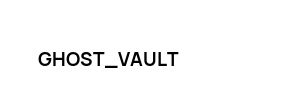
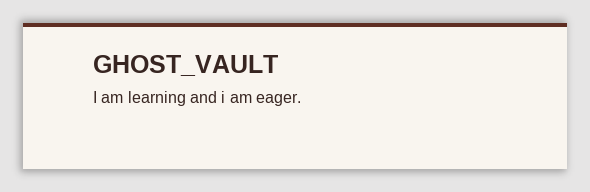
+ I am learning and i am eager.

